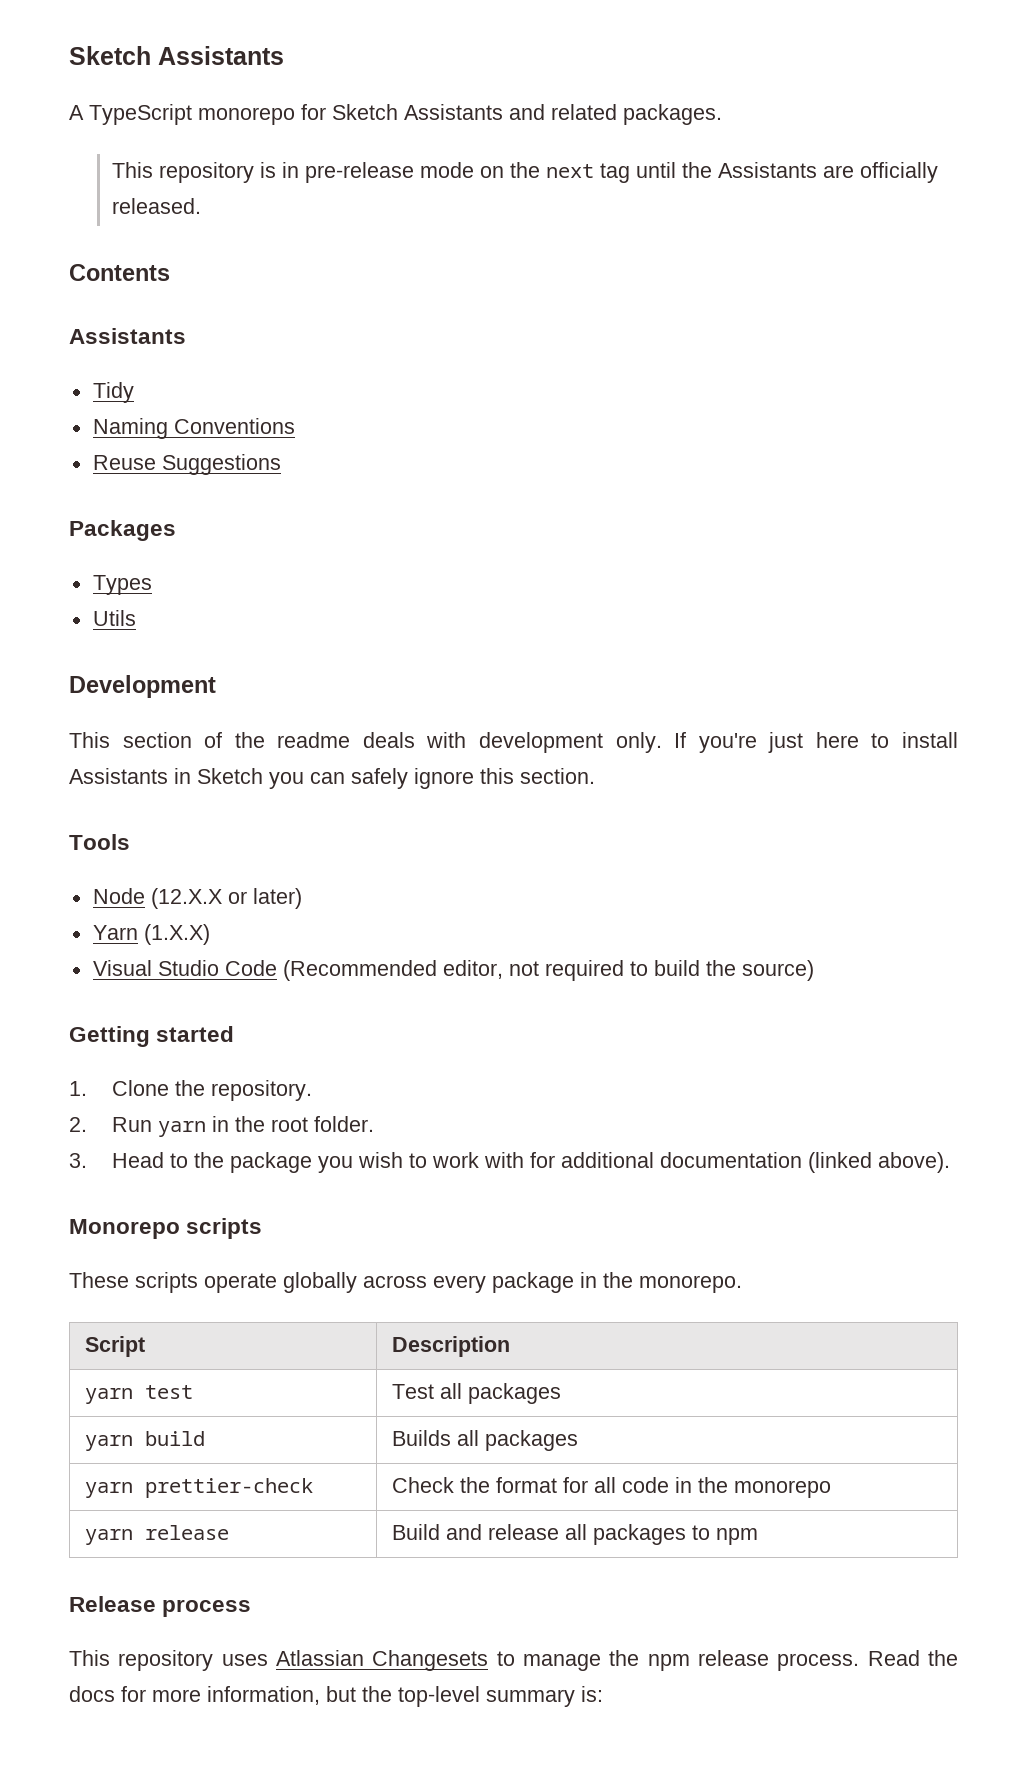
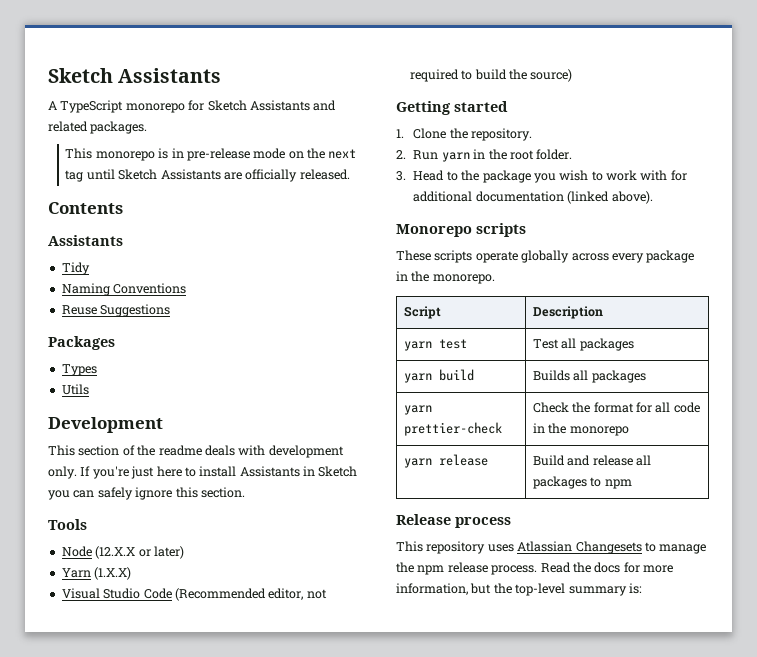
- This repository is in pre-release mode on the next tag until the Assistants are officially released.
+ This monorepo is in pre-release mode on the next tag until Sketch Assistants are officially released.

